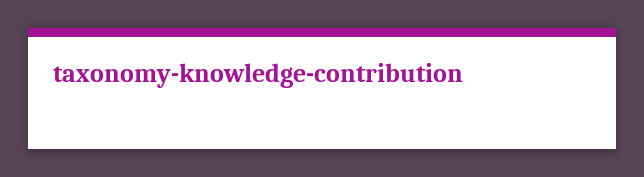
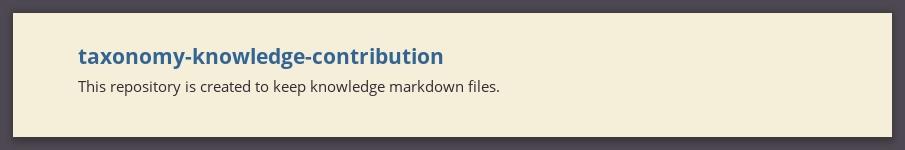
+ This repository is created to keep knowledge markdown files.

